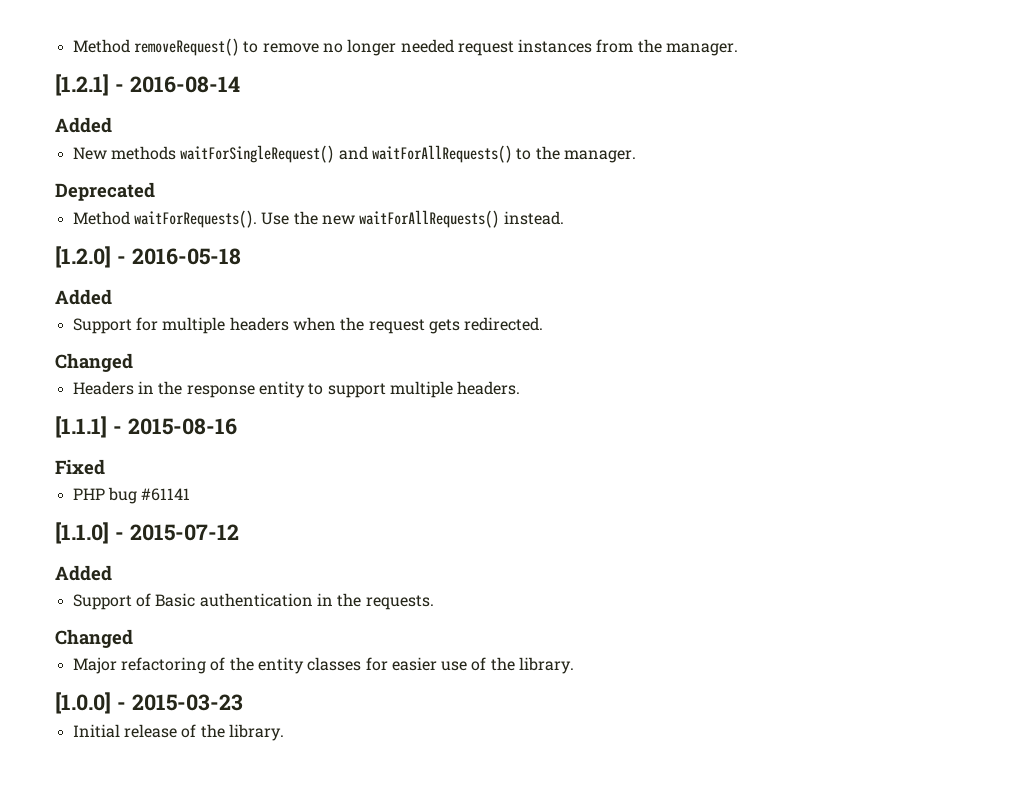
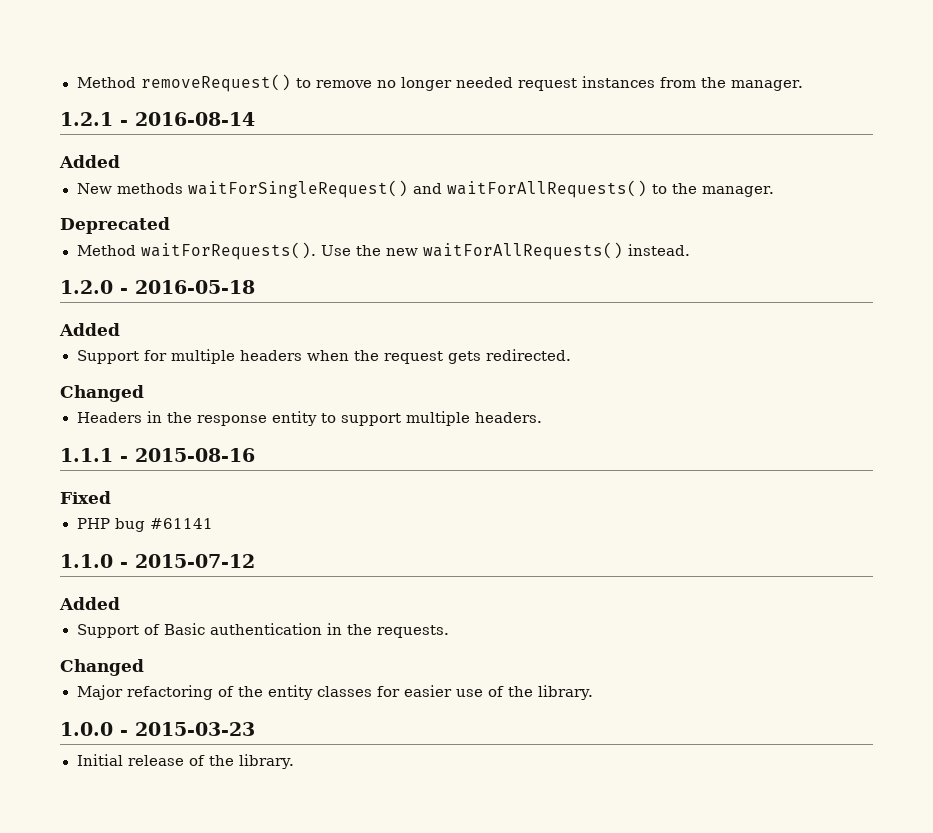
- [1.2.1] - 2016-08-14
+ 1.2.1 - 2016-08-14
- [1.2.0] - 2016-05-18
+ 1.2.0 - 2016-05-18
- [1.1.1] - 2015-08-16
+ 1.1.1 - 2015-08-16
- [1.1.0] - 2015-07-12
+ 1.1.0 - 2015-07-12
- [1.0.0] - 2015-03-23
+ 1.0.0 - 2015-03-23

